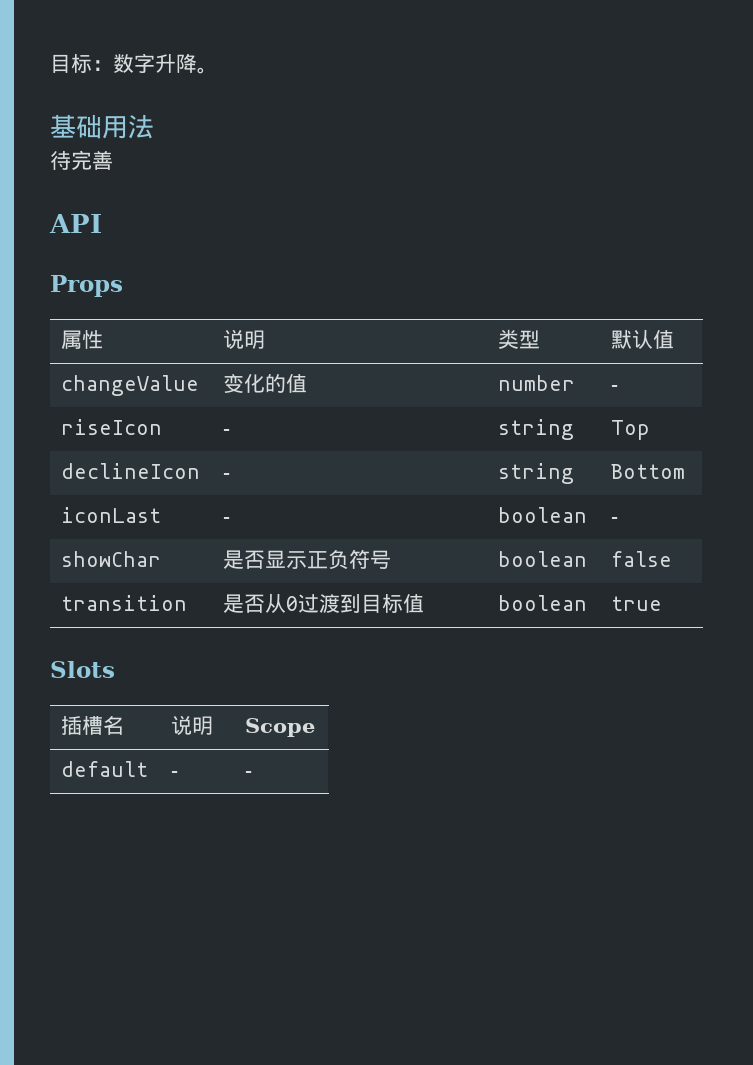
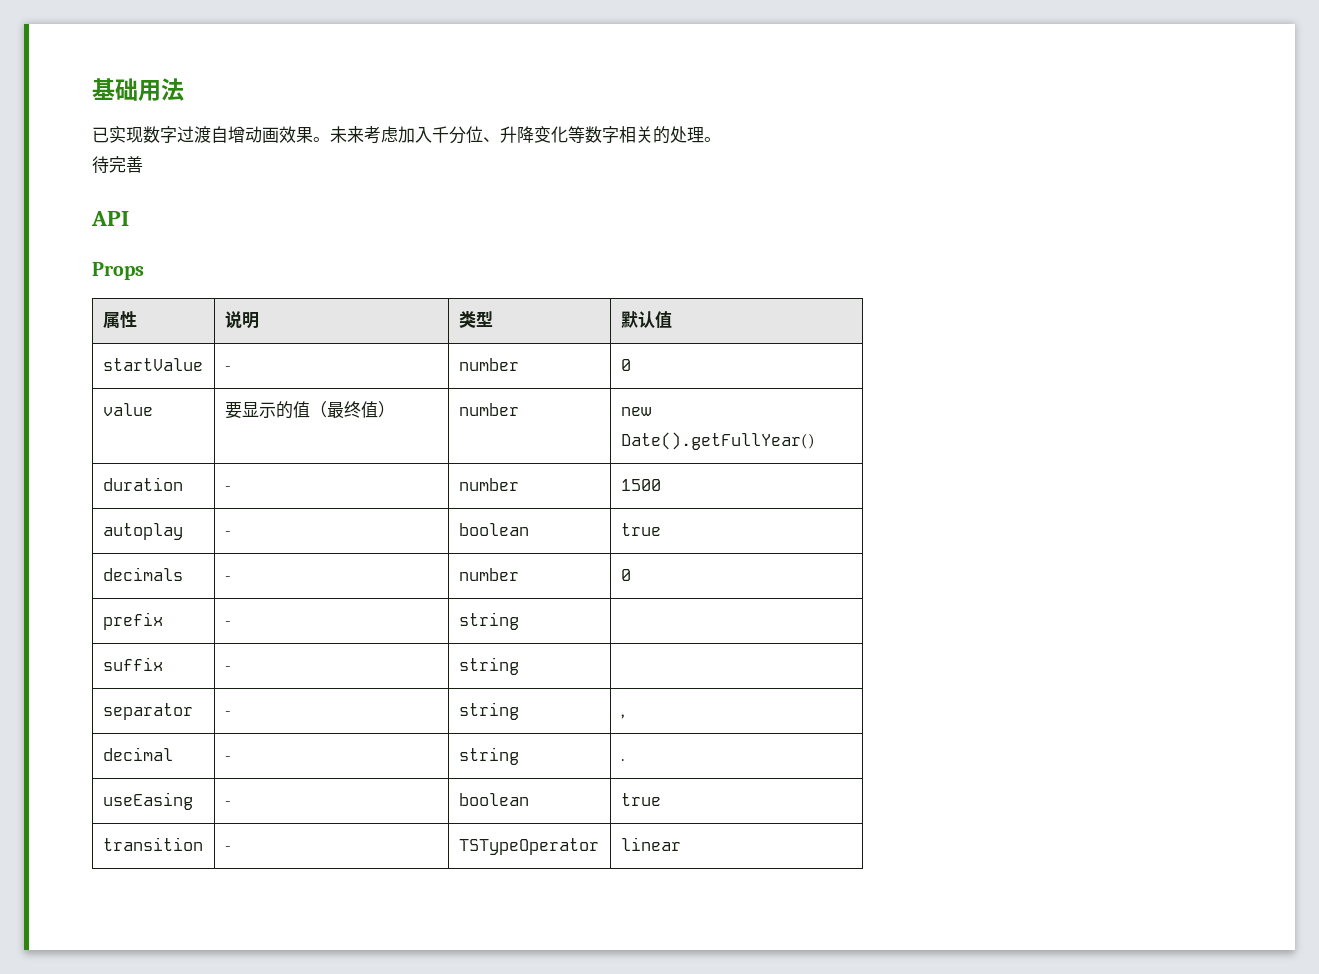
- 目标：数字升降。
  基础用法
+ 已实现数字过渡自增动画效果。未来考虑加入千分位、升降变化等数字相关的处理。
- changeValue | 变化的值 | number | -
- riseIcon | - | string | Top
- declineIcon | - | string | Bottom
- iconLast | - | boolean | -
- showChar | 是否显示正负符号 | boolean | false
- transition | 是否从0过渡到目标值 | boolean | true
- Slots
- 插槽名 | 说明 | Scope
- default | - | -
+ startValue | - | number | 0
+ value | 要显示的值（最终值） | number | new Date().getFullYear()
+ duration | - | number | 1500
+ autoplay | - | boolean | true
+ decimals | - | number | 0
+ prefix | - | string |
+ suffix | - | string |
+ separator | - | string | ,
+ decimal | - | string | .
+ useEasing | - | boolean | true
+ transition | - | TSTypeOperator | linear

